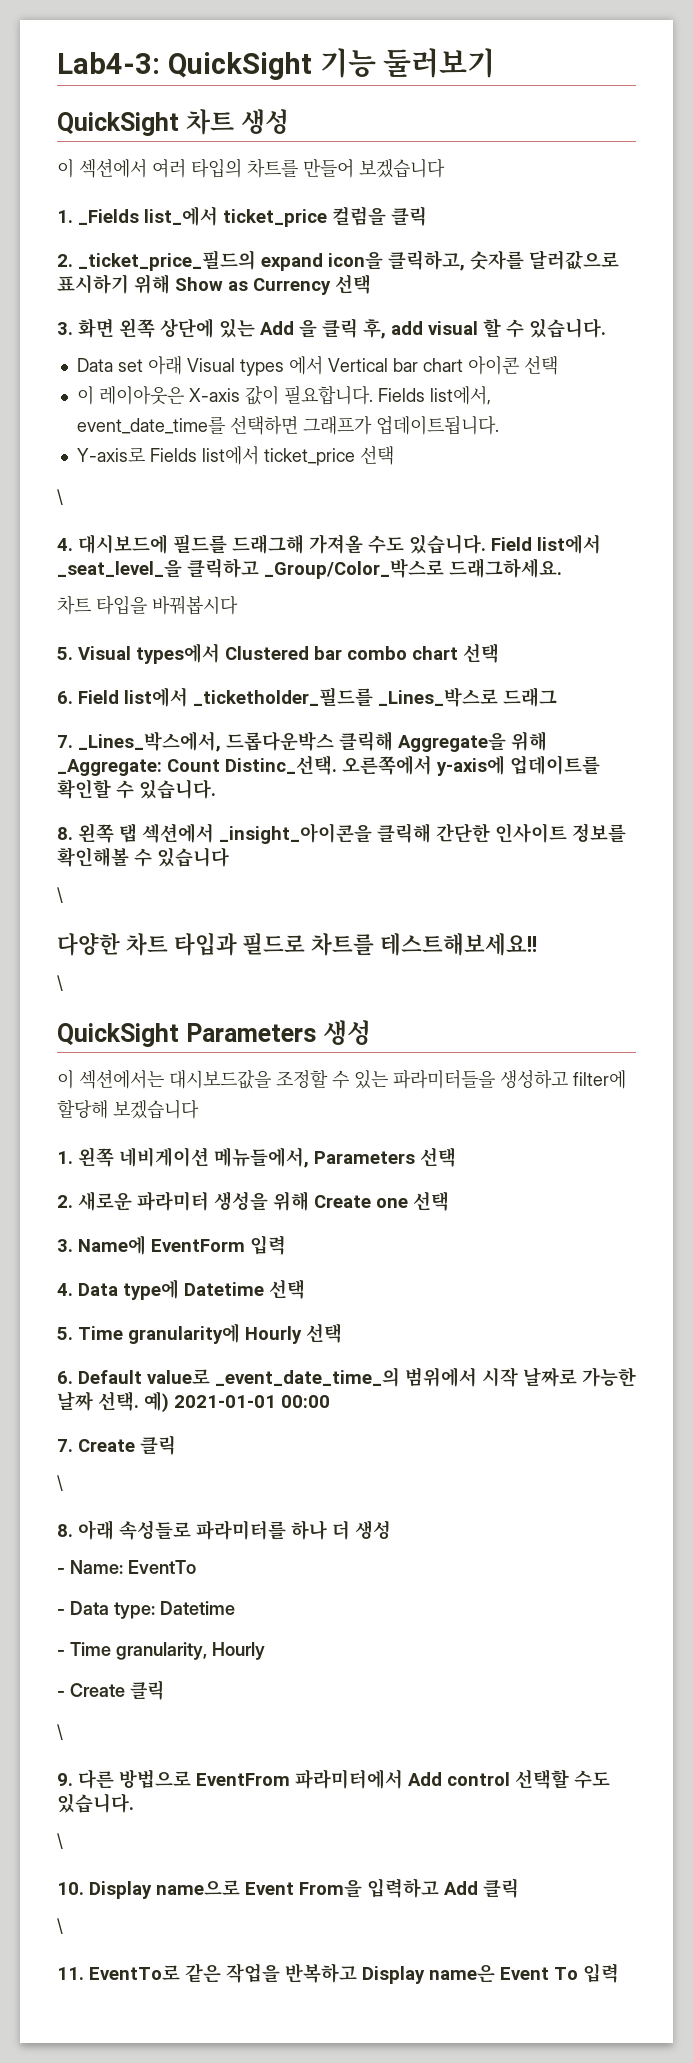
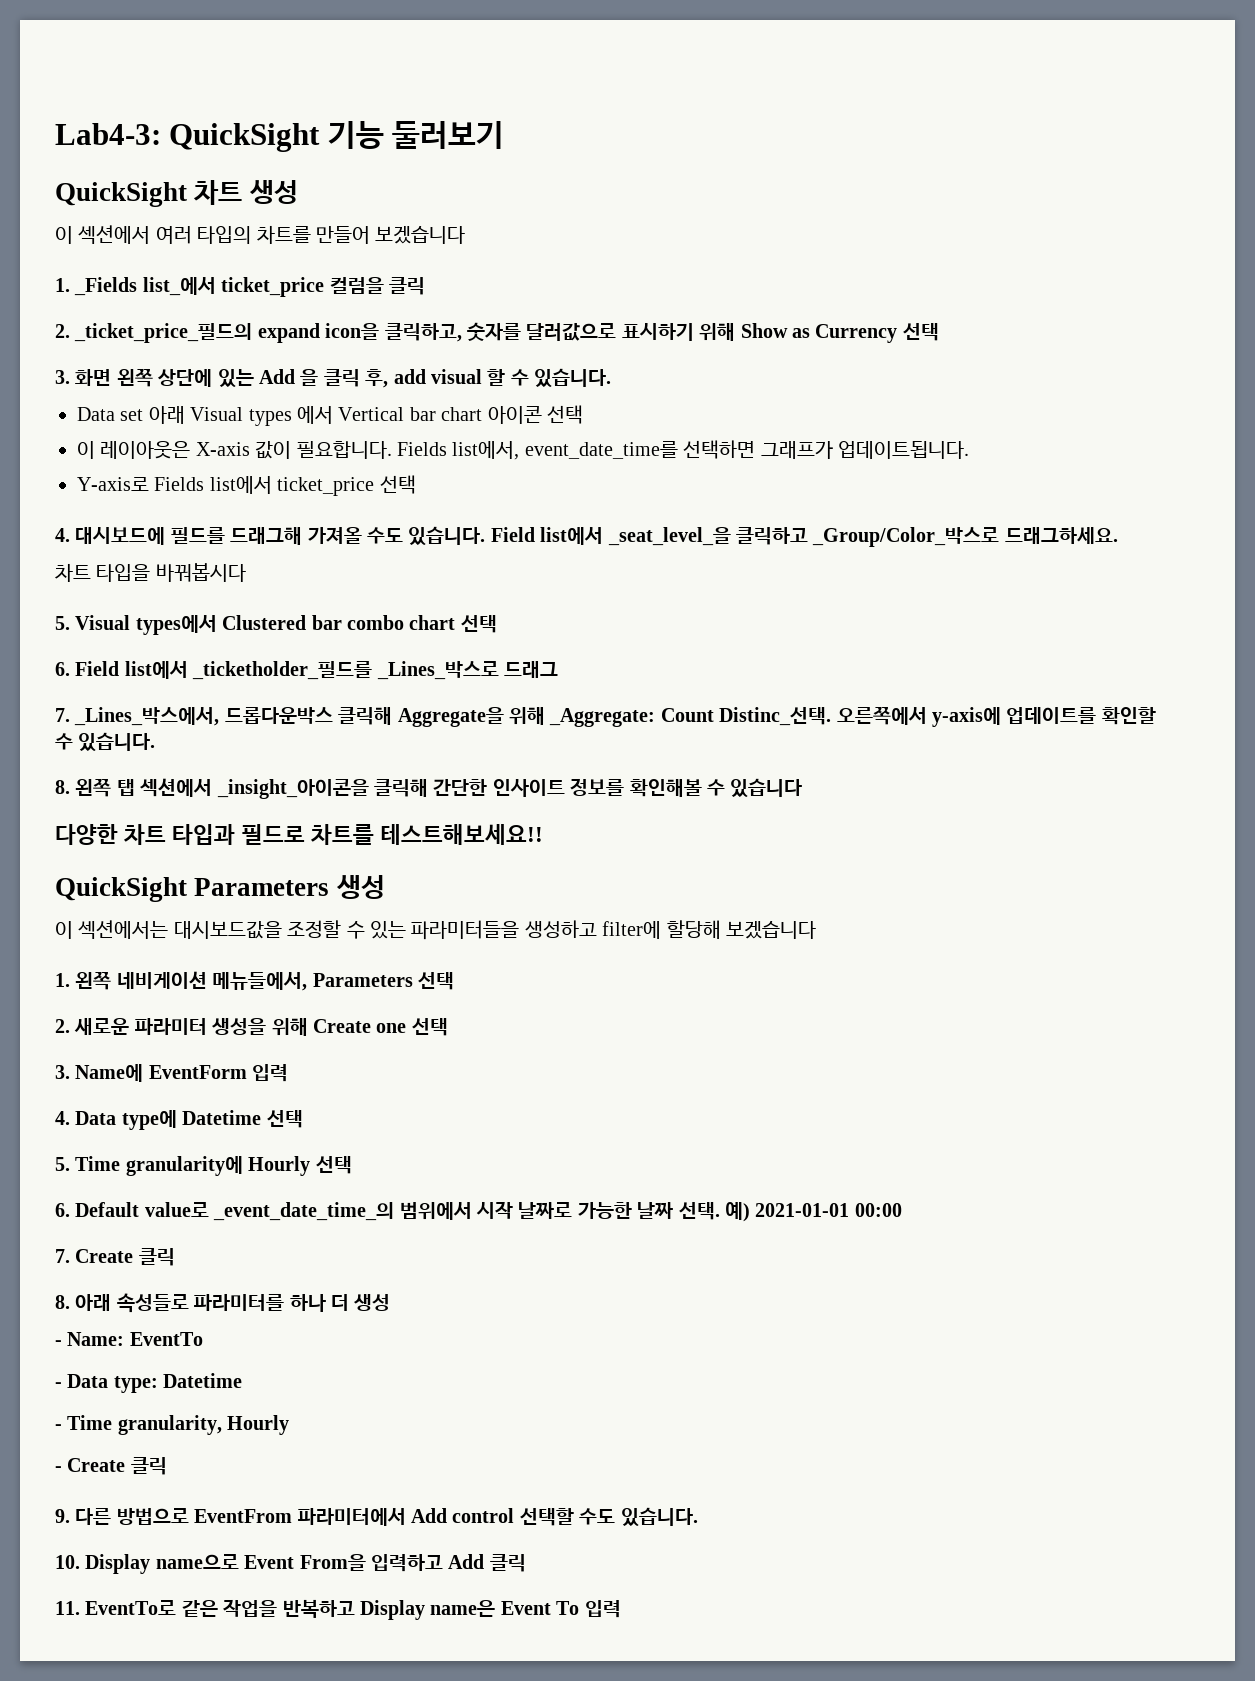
  Y-axis로 Fields list에서 ticket_price 선택
- \
  8. 왼쪽 탭 섹션에서 _insight_아이콘을 클릭해 간단한 인사이트 정보를 확인해볼 수 있습니다
- \
  다양한 차트 타입과 필드로 차트를 테스트해보세요!!
- \
  7. Create 클릭
- \
  - Create 클릭
- \
  9. 다른 방법으로 EventFrom 파라미터에서 Add control 선택할 수도 있습니다.
- \
  10. Display name으로 Event From을 입력하고 Add 클릭
- \

